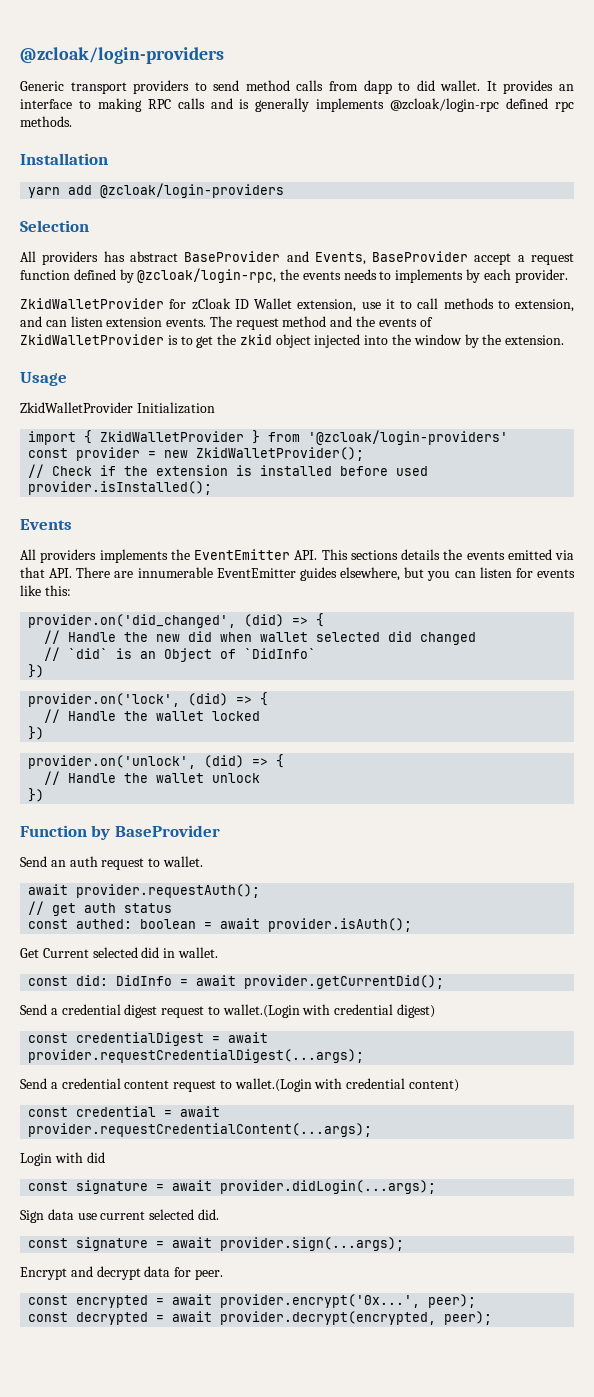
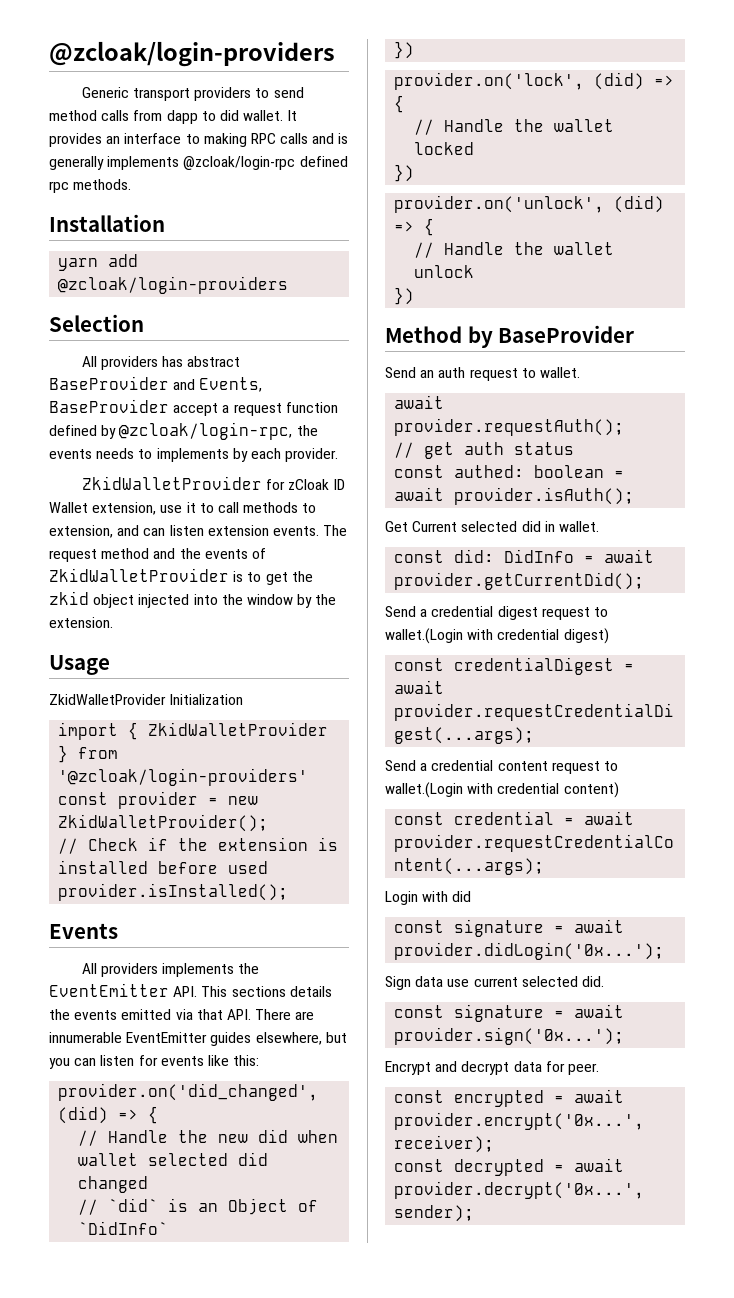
- Function by BaseProvider
+ Method by BaseProvider
- const signature = await provider.didLogin(...args);
+ const signature = await provider.didLogin('0x...');
- const signature = await provider.sign(...args);
+ const signature = await provider.sign('0x...');
- const encrypted = await provider.encrypt('0x...', peer);
+ const encrypted = await provider.encrypt('0x...', receiver);
- const decrypted = await provider.decrypt(encrypted, peer);
+ const decrypted = await provider.decrypt('0x...', sender);

